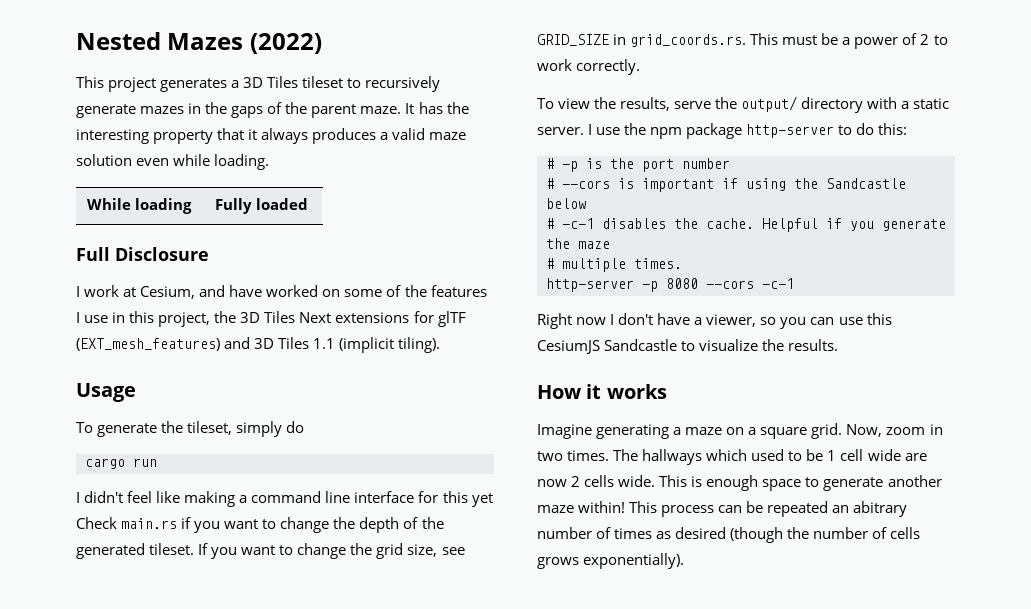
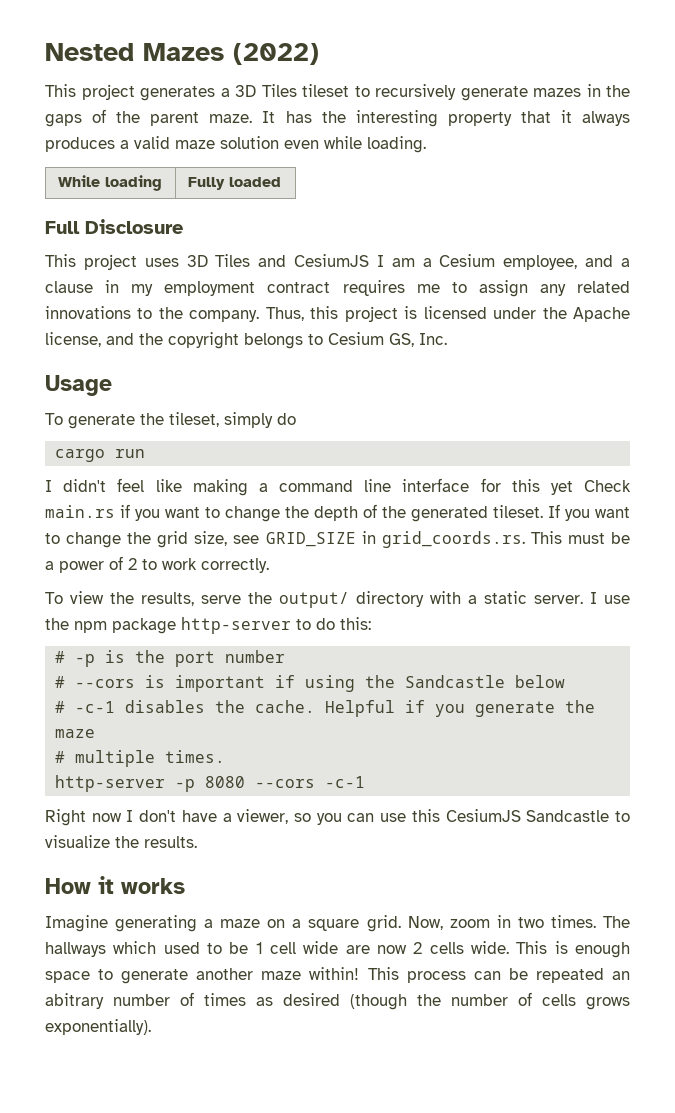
- I work at Cesium, and have worked on some of the features I use in this project, the 3D Tiles Next extensions for glTF (EXT_mesh_features) and 3D Tiles 1.1 (implicit tiling).
+ This project uses 3D Tiles and CesiumJS I am a Cesium employee, and a clause in my employment contract requires me to assign any related innovations to the company. Thus, this project is licensed under the Apache license, and the copyright belongs to Cesium GS, Inc.

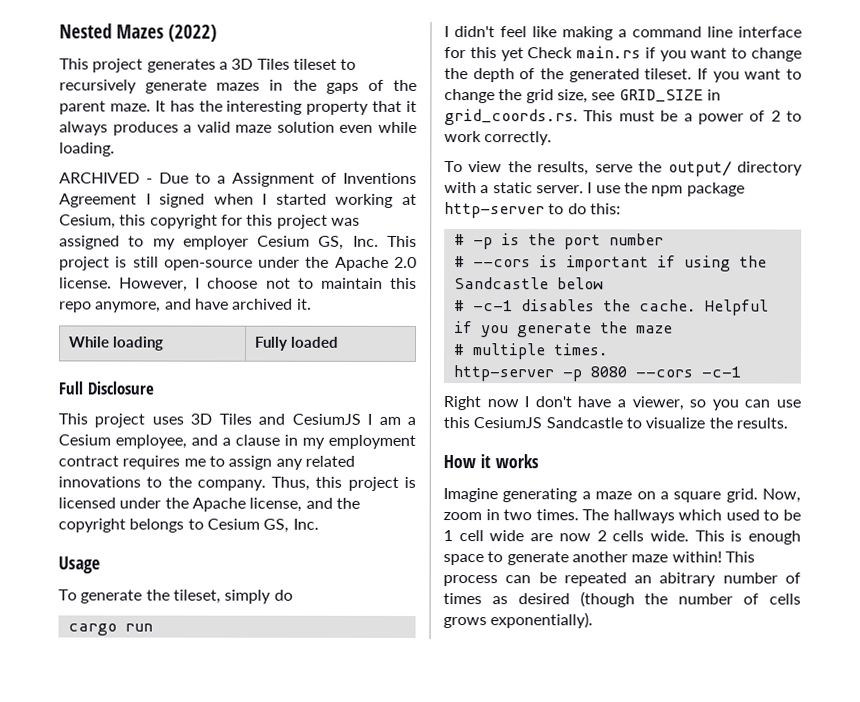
+ ARCHIVED - Due to a Assignment of Inventions Agreement I signed when I started working at Cesium, this copyright for this project was assigned to my employer Cesium GS, Inc. This project is still open-source under the Apache 2.0 license. However, I choose not to maintain this repo anymore, and have archived it.

